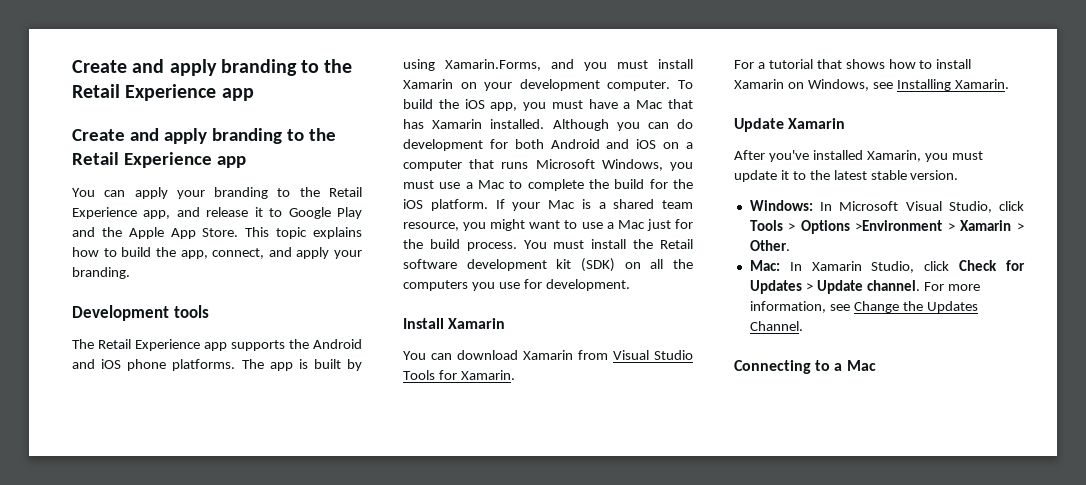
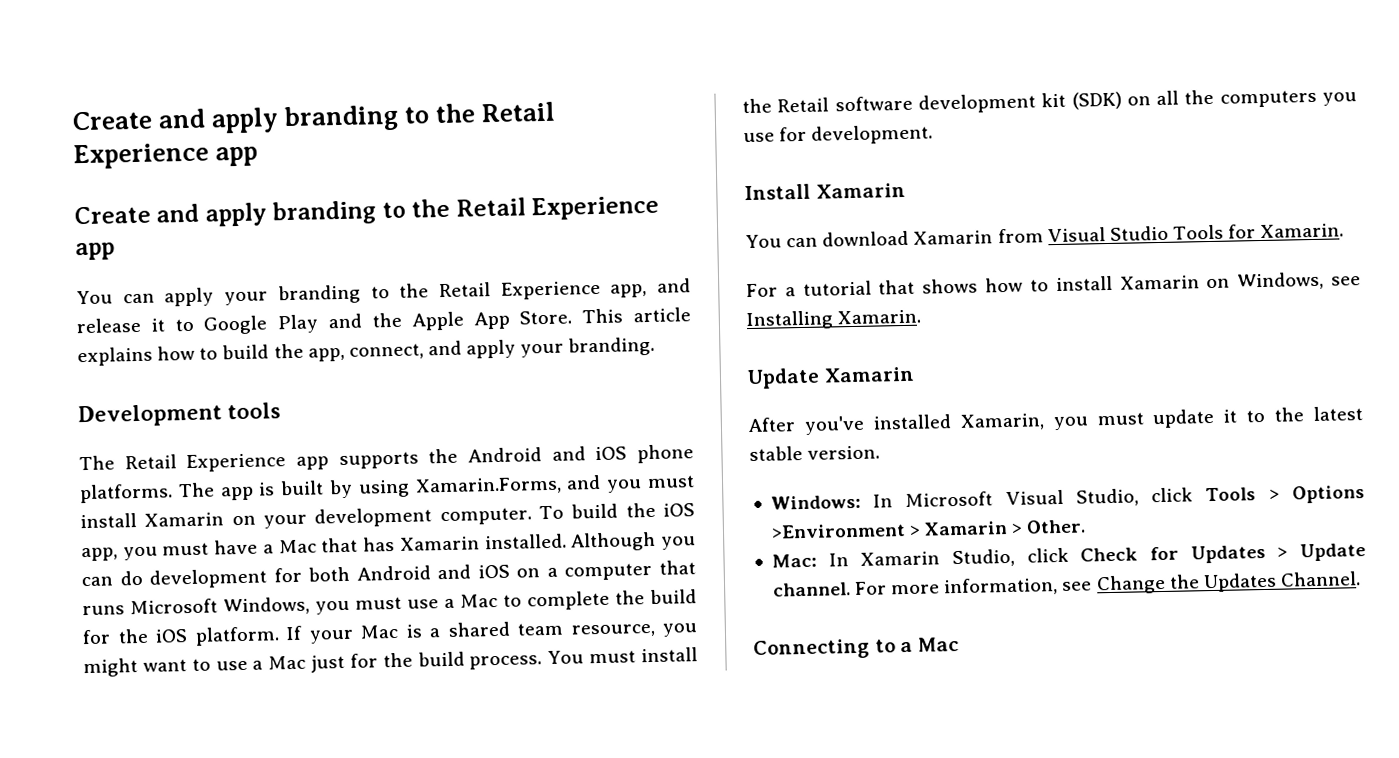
- This topic explains how to build the app, connect, and apply your branding.
+ This article explains how to build the app, connect, and apply your branding.

